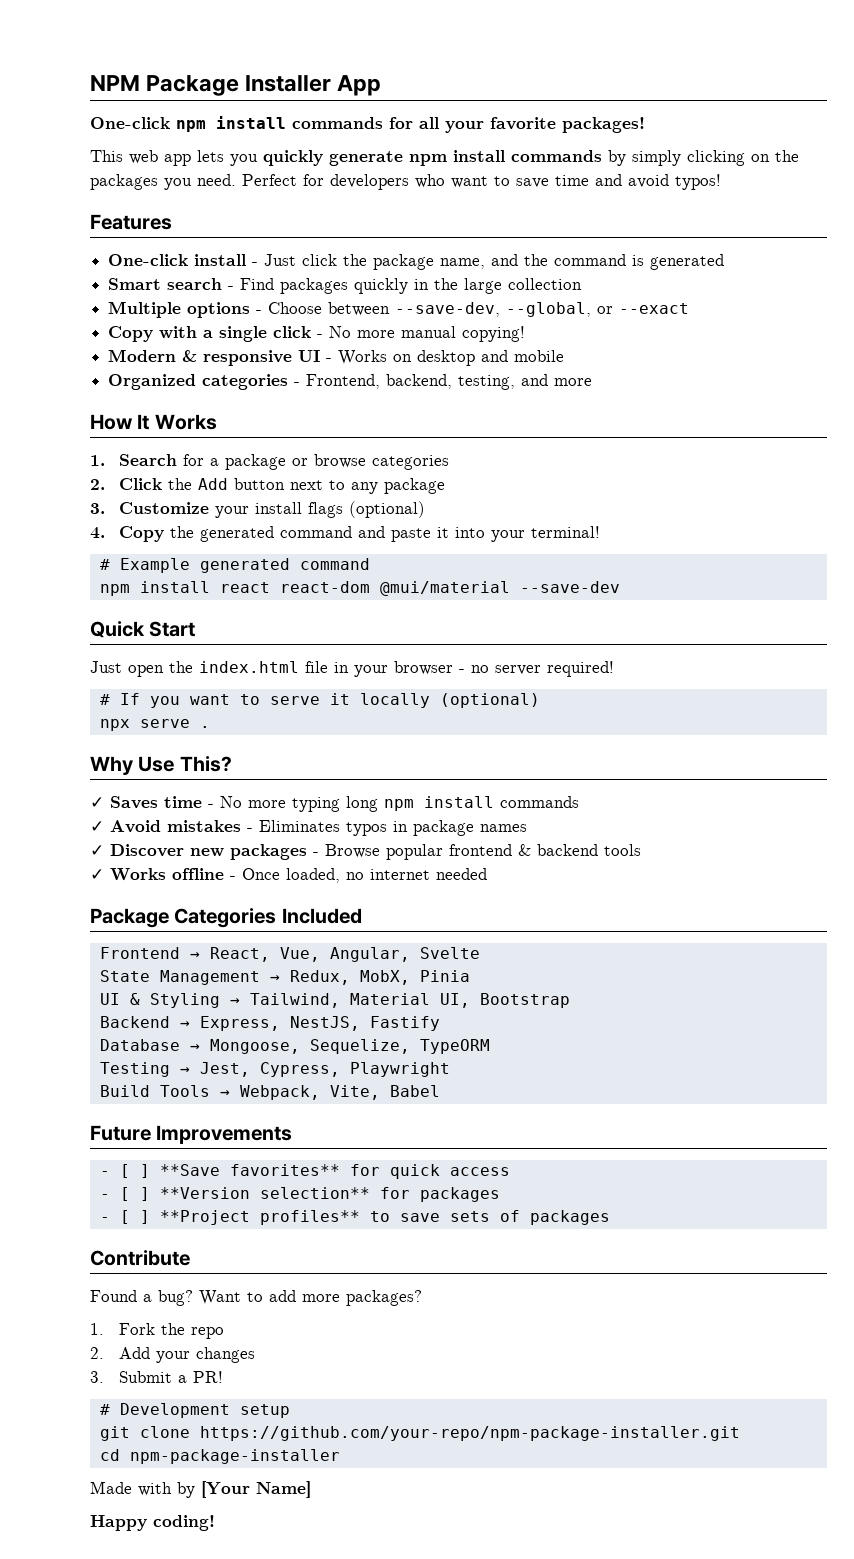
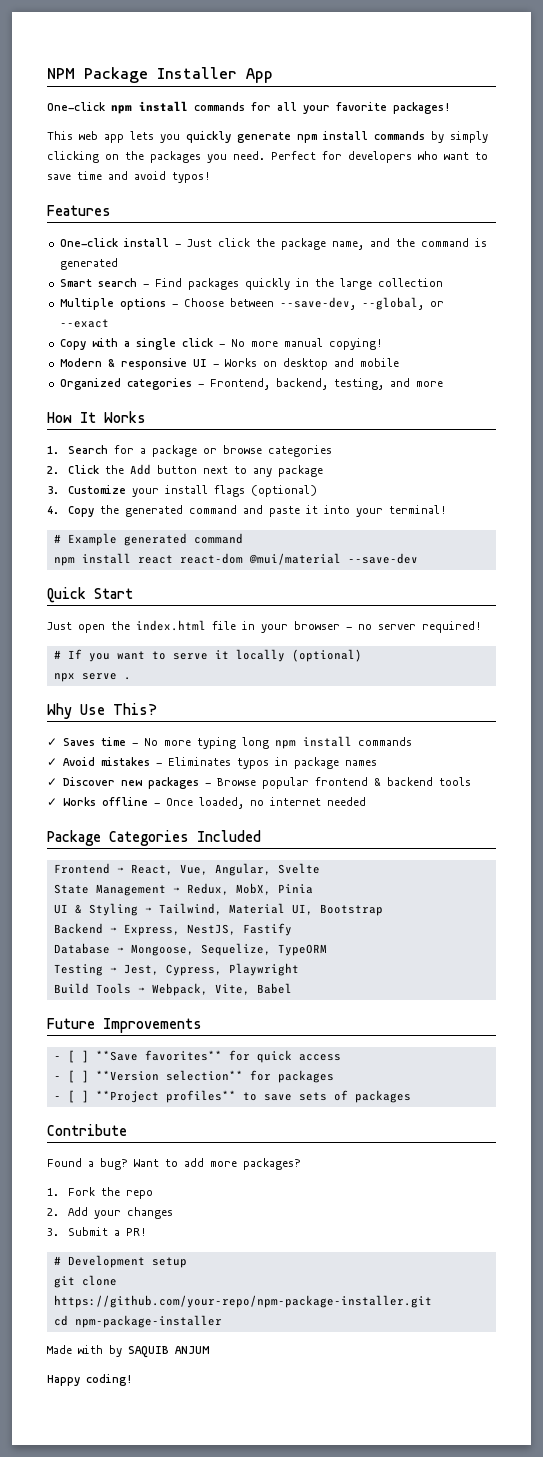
- Made with by [Your Name]
+ Made with by SAQUIB ANJUM

